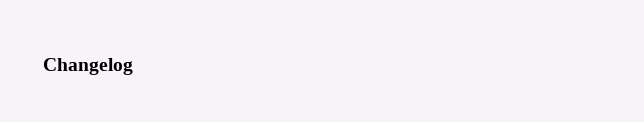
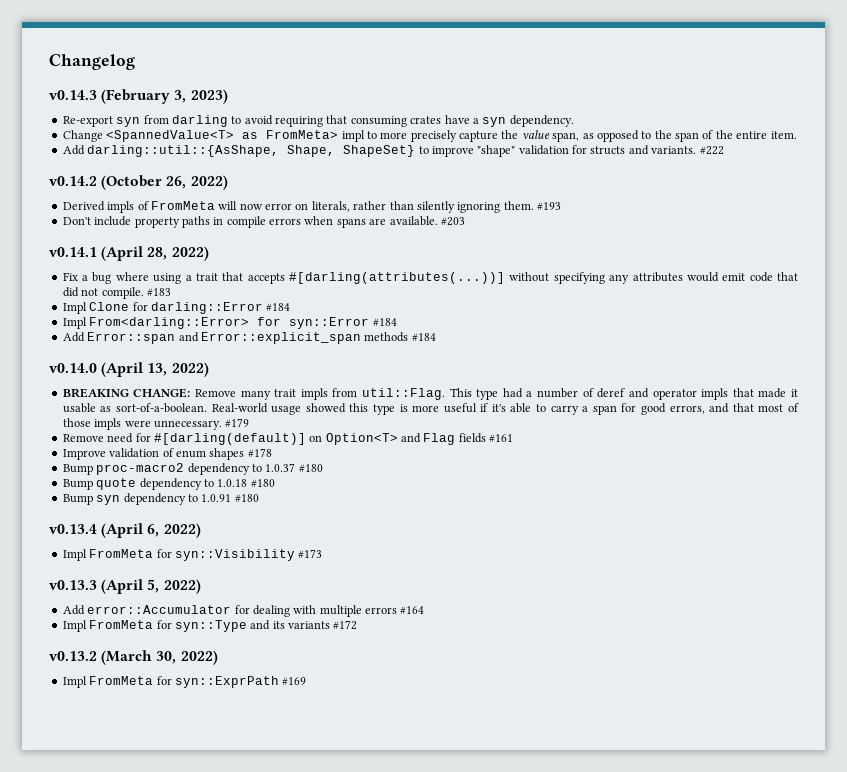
+ v0.14.3 (February 3, 2023)
+ Re-export syn from darling to avoid requiring that consuming crates have a syn dependency.
+ Change <SpannedValue<T> as FromMeta> impl to more precisely capture the value span, as opposed to the span of the entire item.
+ Add darling::util::{AsShape, Shape, ShapeSet} to improve "shape" validation for structs and variants. #222
+ v0.14.2 (October 26, 2022)
+ Derived impls of FromMeta will now error on literals, rather than silently ignoring them. #193
+ Don't include property paths in compile errors when spans are available. #203
+ v0.14.1 (April 28, 2022)
+ Fix a bug where using a trait that accepts #[darling(attributes(...))] without specifying any attributes would emit code that did not compile. #183
+ Impl Clone for darling::Error #184
+ Impl From<darling::Error> for syn::Error #184
+ Add Error::span and Error::explicit_span methods #184
+ v0.14.0 (April 13, 2022)
+ BREAKING CHANGE: Remove many trait impls from util::Flag. This type had a number of deref and operator impls that made it usable as sort-of-a-boolean. Real-world usage showed this type is more useful if it's able to carry a span for good errors, and that most of those impls were unnecessary. #179
+ Remove need for #[darling(default)] on Option<T> and Flag fields #161
+ Improve validation of enum shapes #178
+ Bump proc-macro2 dependency to 1.0.37 #180
+ Bump quote dependency to 1.0.18 #180
+ Bump syn dependency to 1.0.91 #180
+ v0.13.4 (April 6, 2022)
+ Impl FromMeta for syn::Visibility #173
+ v0.13.3 (April 5, 2022)
+ Add error::Accumulator for dealing with multiple errors #164
+ Impl FromMeta for syn::Type and its variants #172
+ v0.13.2 (March 30, 2022)
+ Impl FromMeta for syn::ExprPath #169

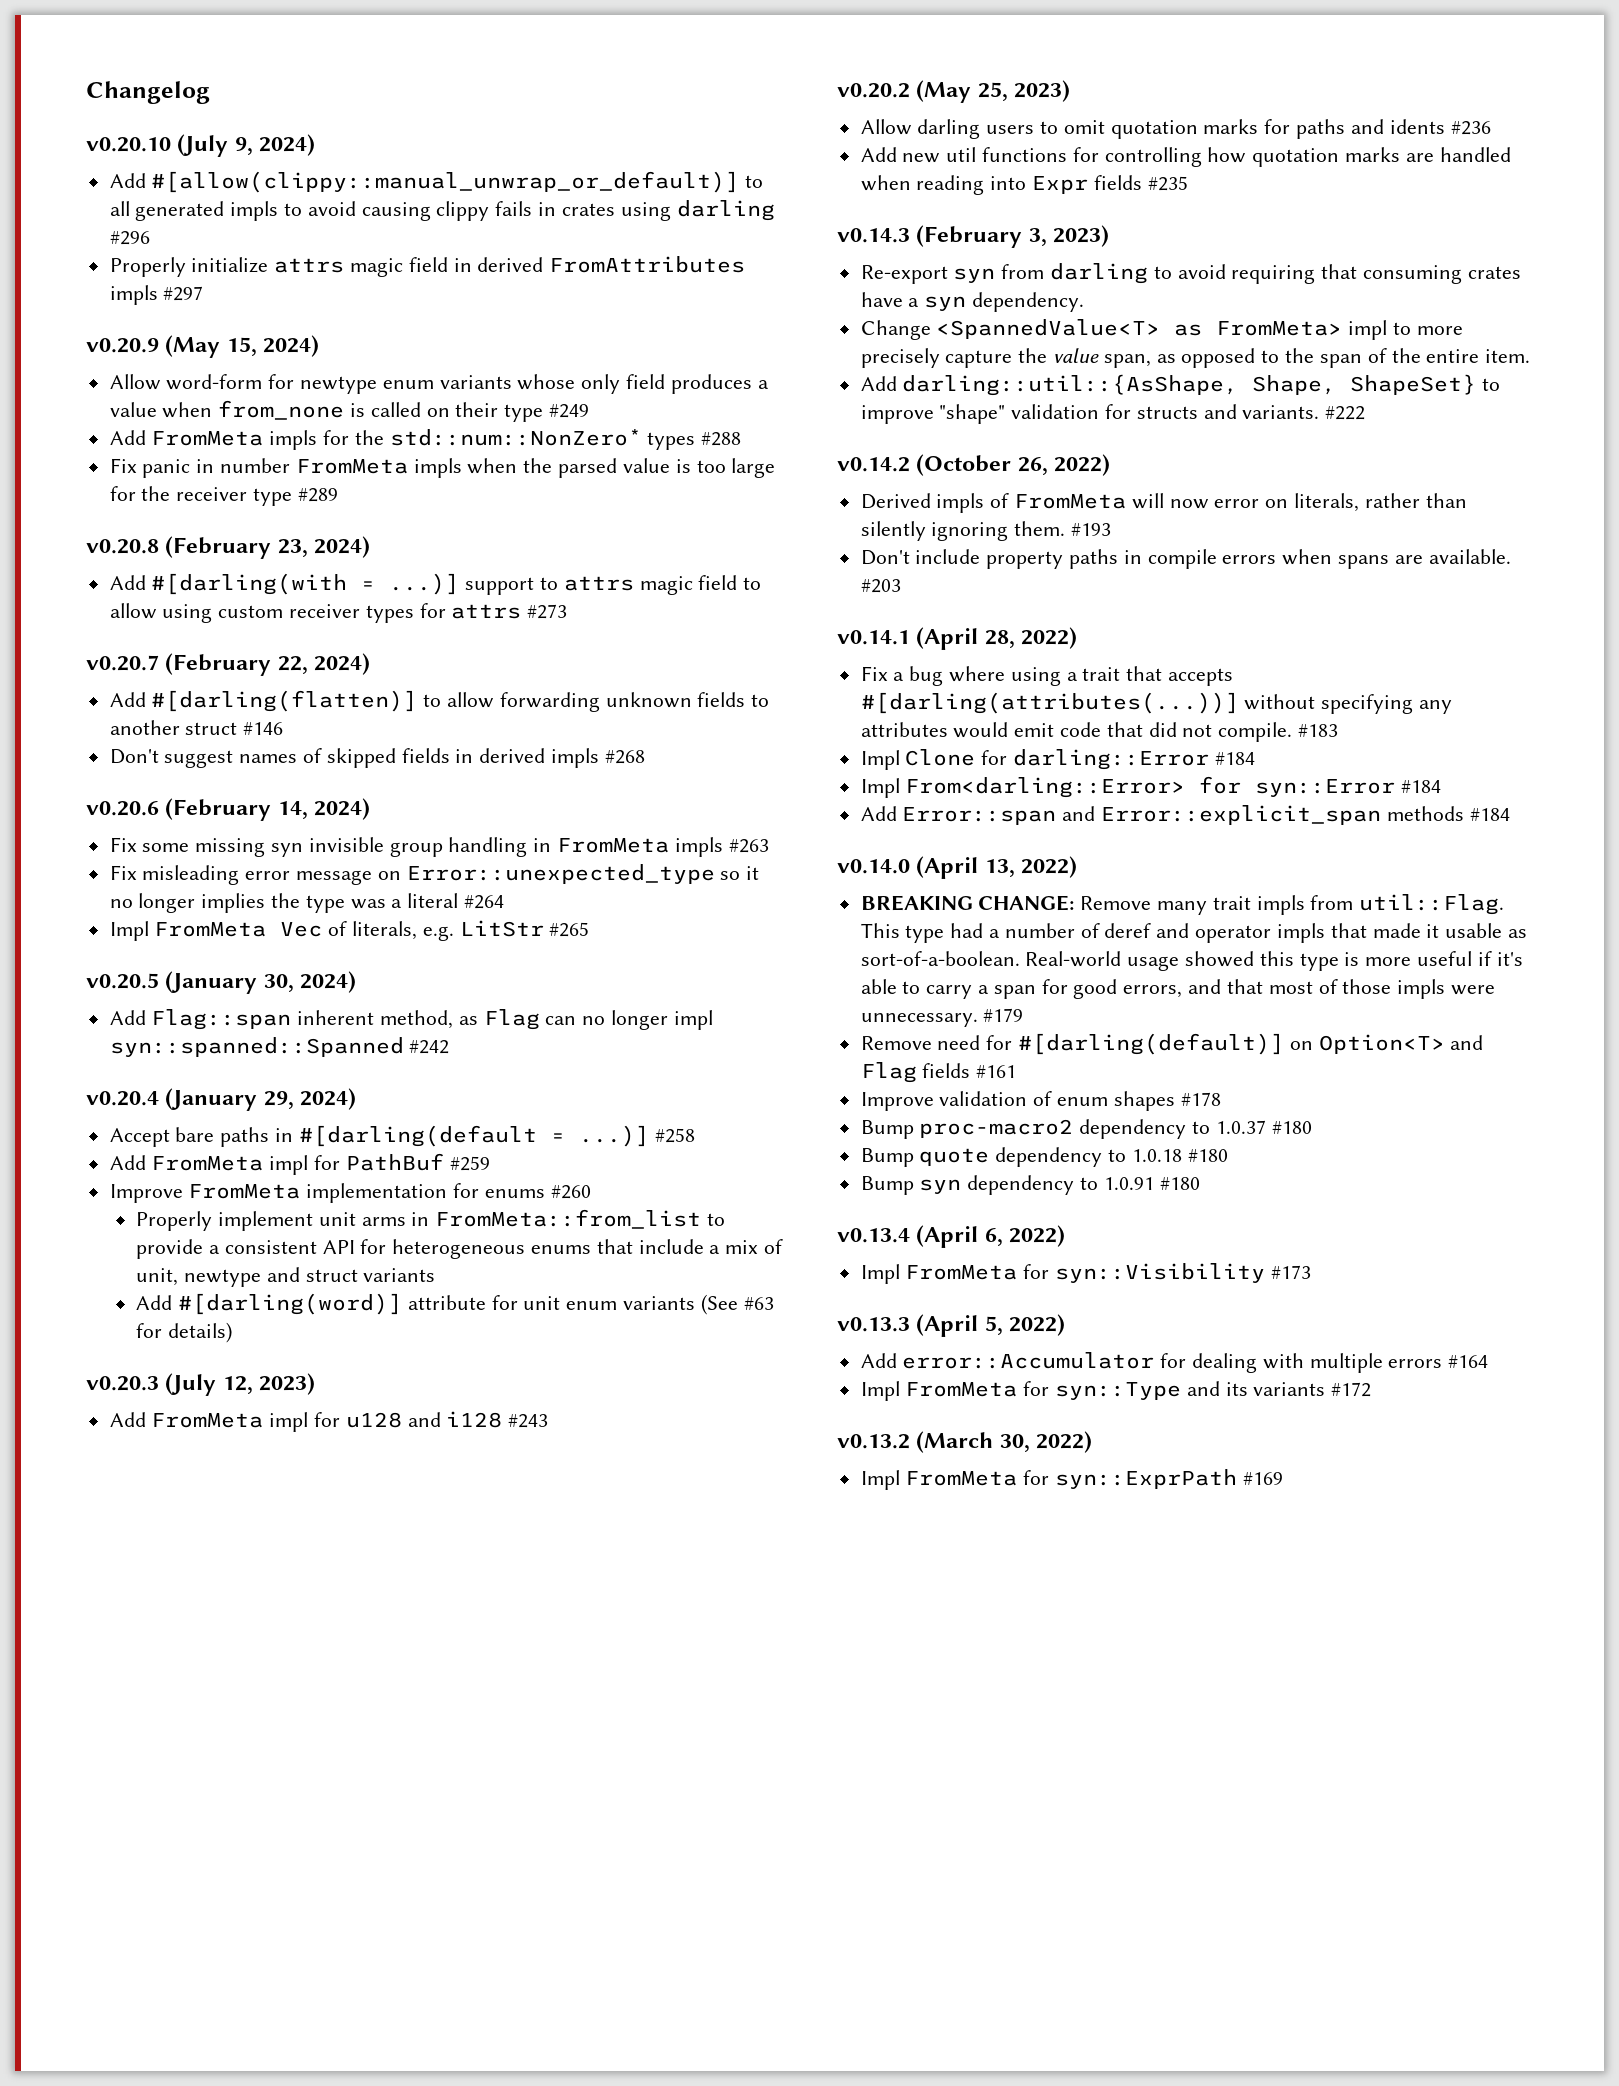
+ v0.20.10 (July 9, 2024)
+ Add #[allow(clippy::manual_unwrap_or_default)] to all generated impls to avoid causing clippy fails in crates using darling #296
+ Properly initialize attrs magic field in derived FromAttributes impls #297
+ v0.20.9 (May 15, 2024)
+ Allow word-form for newtype enum variants whose only field produces a value when from_none is called on their type #249
+ Add FromMeta impls for the std::num::NonZero* types #288
+ Fix panic in number FromMeta impls when the parsed value is too large for the receiver type #289
+ v0.20.8 (February 23, 2024)
+ Add #[darling(with = ...)] support to attrs magic field to allow using custom receiver types for attrs #273
+ v0.20.7 (February 22, 2024)
+ Add #[darling(flatten)] to allow forwarding unknown fields to another struct #146
+ Don't suggest names of skipped fields in derived impls #268
+ v0.20.6 (February 14, 2024)
+ Fix some missing syn invisible group handling in FromMeta impls #263
+ Fix misleading error message on Error::unexpected_type so it no longer implies the type was a literal #264
+ Impl FromMeta Vec of literals, e.g. LitStr #265
+ v0.20.5 (January 30, 2024)
+ Add Flag::span inherent method, as Flag can no longer impl syn::spanned::Spanned #242
+ v0.20.4 (January 29, 2024)
+ Accept bare paths in #[darling(default = ...)] #258
+ Add FromMeta impl for PathBuf #259
+ Improve FromMeta implementation for enums #260
+ Properly implement unit arms in FromMeta::from_list to provide a consistent API for heterogeneous enums that include a mix of unit, newtype and struct variants
+ Add #[darling(word)] attribute for unit enum variants (See #63 for details)
+ v0.20.3 (July 12, 2023)
+ Add FromMeta impl for u128 and i128 #243
+ v0.20.2 (May 25, 2023)
+ Allow darling users to omit quotation marks for paths and idents #236
+ Add new util functions for controlling how quotation marks are handled when reading into Expr fields #235

